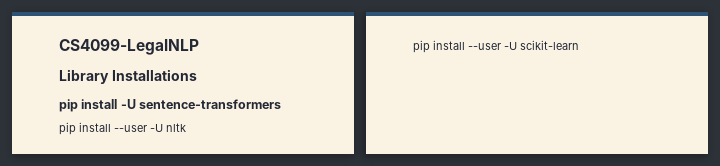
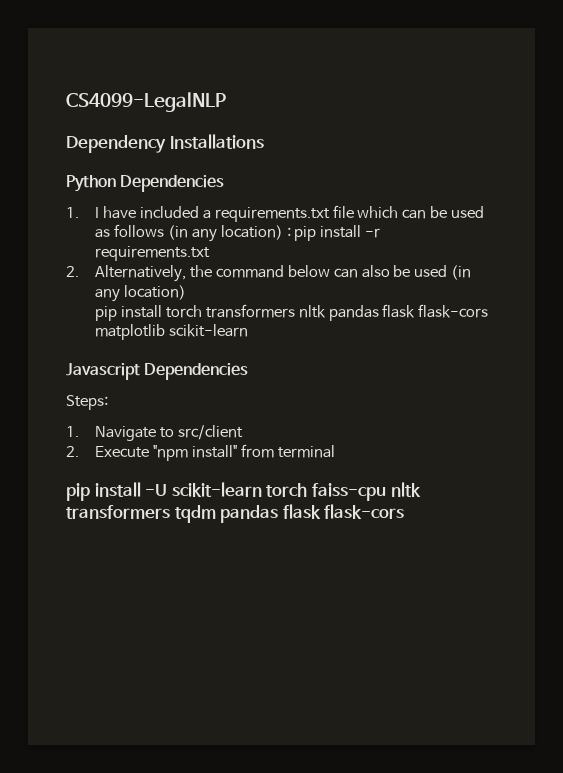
- Library Installations
+ Dependency Installations
- pip install -U sentence-transformers
- pip install --user -U nltk
- pip install --user -U scikit-learn
+ Python Dependencies
+ 1. I have included a requirements.txt file which can be used as follows (in any location) : pip install -r requirements.txt
+ 2. Alternatively, the command below can also be used (in any location)
+ pip install torch transformers nltk pandas flask flask-cors matplotlib scikit-learn
+ Javascript Dependencies
+ Steps:
+ 1. Navigate to src/client
+ 2. Execute "npm install" from terminal
+ pip install -U scikit-learn torch faiss-cpu nltk transformers tqdm pandas flask flask-cors

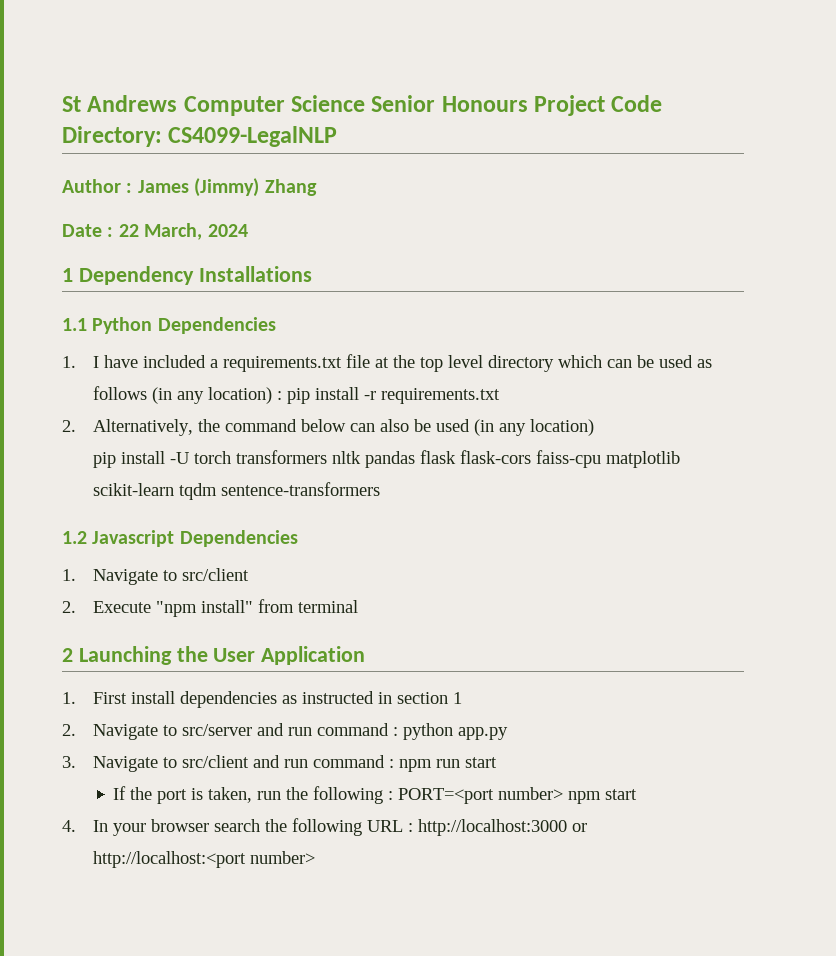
- CS4099-LegalNLP
- Dependency Installations
+ St Andrews Computer Science Senior Honours Project Code Directory: CS4099-LegalNLP
+ Author : James (Jimmy) Zhang
+ Date : 22 March, 2024
+ 1 Dependency Installations
- Python Dependencies
+ 1.1 Python Dependencies
- 1. I have included a requirements.txt file which can be used as follows (in any location) : pip install -r requirements.txt
+ 1. I have included a requirements.txt file at the top level directory which can be used as follows (in any location) : pip install -r requirements.txt
- pip install torch transformers nltk pandas flask flask-cors matplotlib scikit-learn
- Javascript Dependencies
+ pip install -U torch transformers nltk pandas flask flask-cors faiss-cpu matplotlib scikit-learn tqdm sentence-transformers
+ 1.2 Javascript Dependencies
- Steps:
- pip install -U scikit-learn torch faiss-cpu nltk transformers tqdm pandas flask flask-cors
+ 2 Launching the User Application
+ 1. First install dependencies as instructed in section 1
+ 2. Navigate to src/server and run command : python app.py
+ 3. Navigate to src/client and run command : npm run start
+ If the port is taken, run the following : PORT=<port number> npm start
+ 4. In your browser search the following URL : http://localhost:3000 or http://localhost:<port number>

